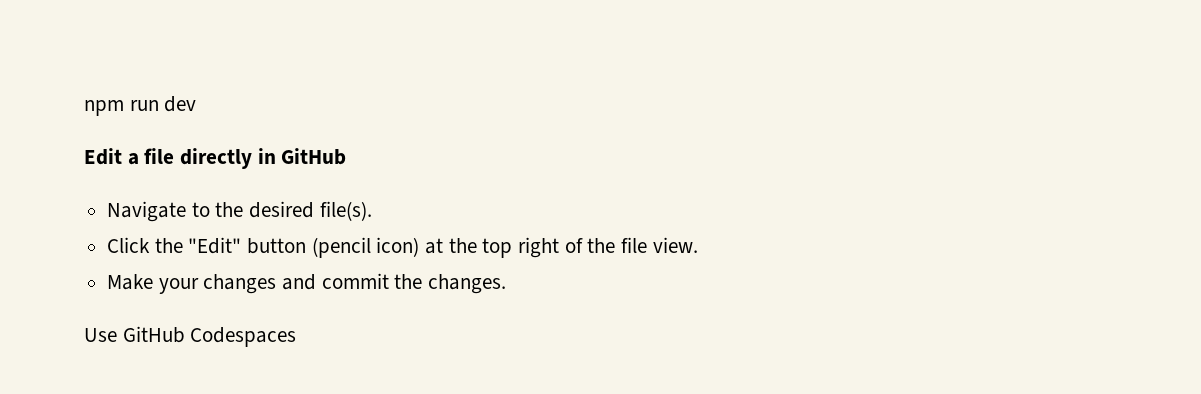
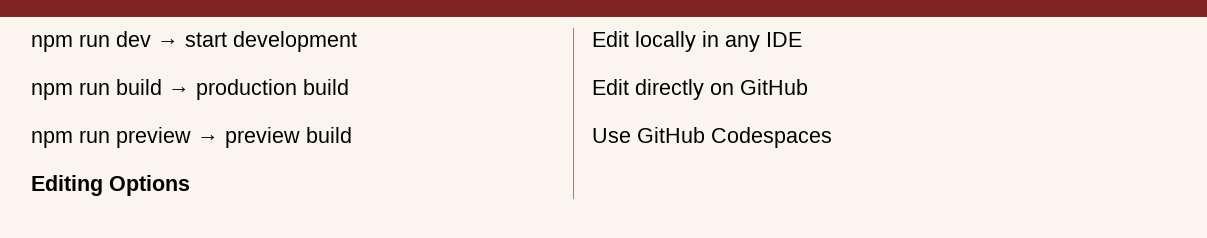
- npm run dev
- Edit a file directly in GitHub
- Navigate to the desired file(s).
- Click the "Edit" button (pencil icon) at the top right of the file view.
- Make your changes and commit the changes.
+ npm run dev → start development
+ npm run build → production build
+ npm run preview → preview build
+ Editing Options
+ Edit locally in any IDE
+ Edit directly on GitHub

